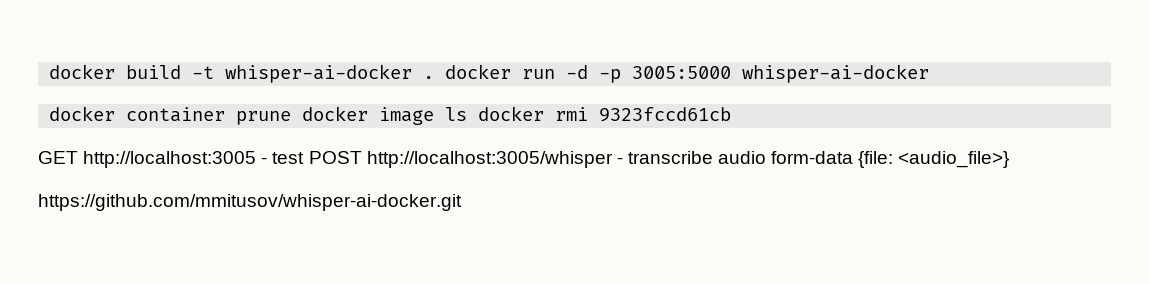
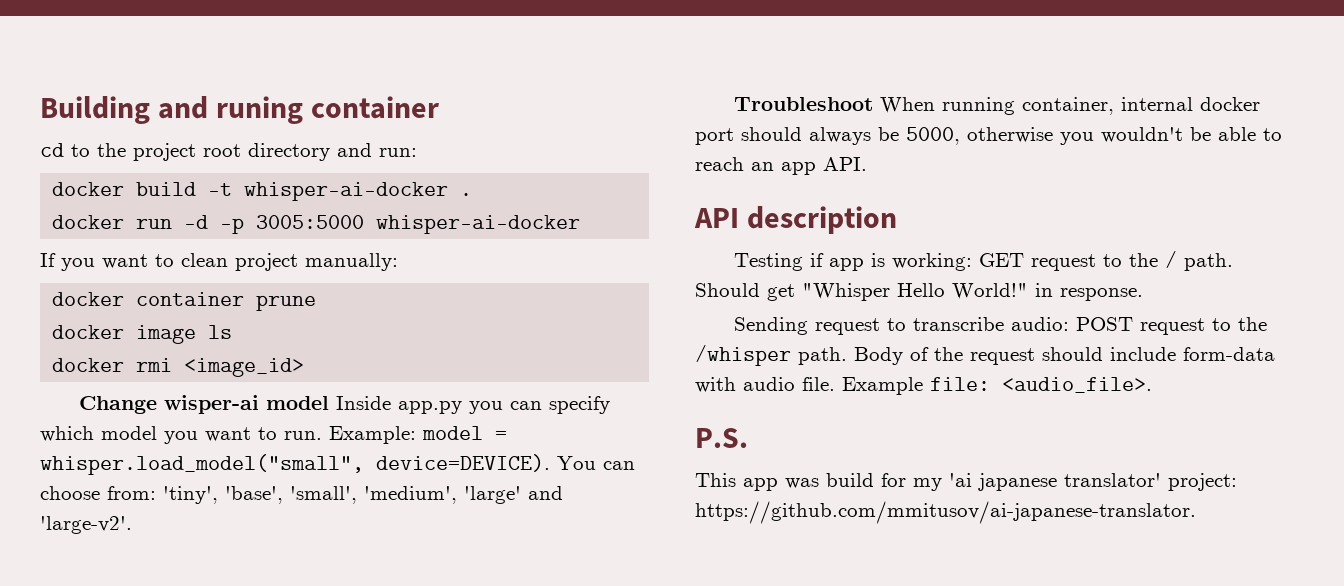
+ Building and runing container
+ cd to the project root directory and run:
- docker build -t whisper-ai-docker . docker run -d -p 3005:5000 whisper-ai-docker
+ docker build -t whisper-ai-docker .
+ docker run -d -p 3005:5000 whisper-ai-docker
+ If you want to clean project manually:
- docker container prune docker image ls docker rmi 9323fccd61cb
- GET http://localhost:3005 - test POST http://localhost:3005/whisper - transcribe audio form-data {file: <audio_file>}
- https://github.com/mmitusov/whisper-ai-docker.git
+ docker container prune
+ docker image ls
+ docker rmi <image_id>
+ Change wisper-ai model Inside app.py you can specify which model you want to run. Example: model = whisper.load_model("small", device=DEVICE). You can choose from: 'tiny', 'base', 'small', 'medium', 'large' and 'large-v2'.
+ Troubleshoot When running container, internal docker port should always be 5000, otherwise you wouldn't be able to reach an app API.
+ API description
+ Testing if app is working: GET request to the / path. Should get "Whisper Hello World!" in response.
+ Sending request to transcribe audio: POST request to the /whisper path. Body of the request should include form-data with audio file. Example file: <audio_file>.
+ P.S.
+ This app was build for my 'ai japanese translator' project: https://github.com/mmitusov/ai-japanese-translator.

